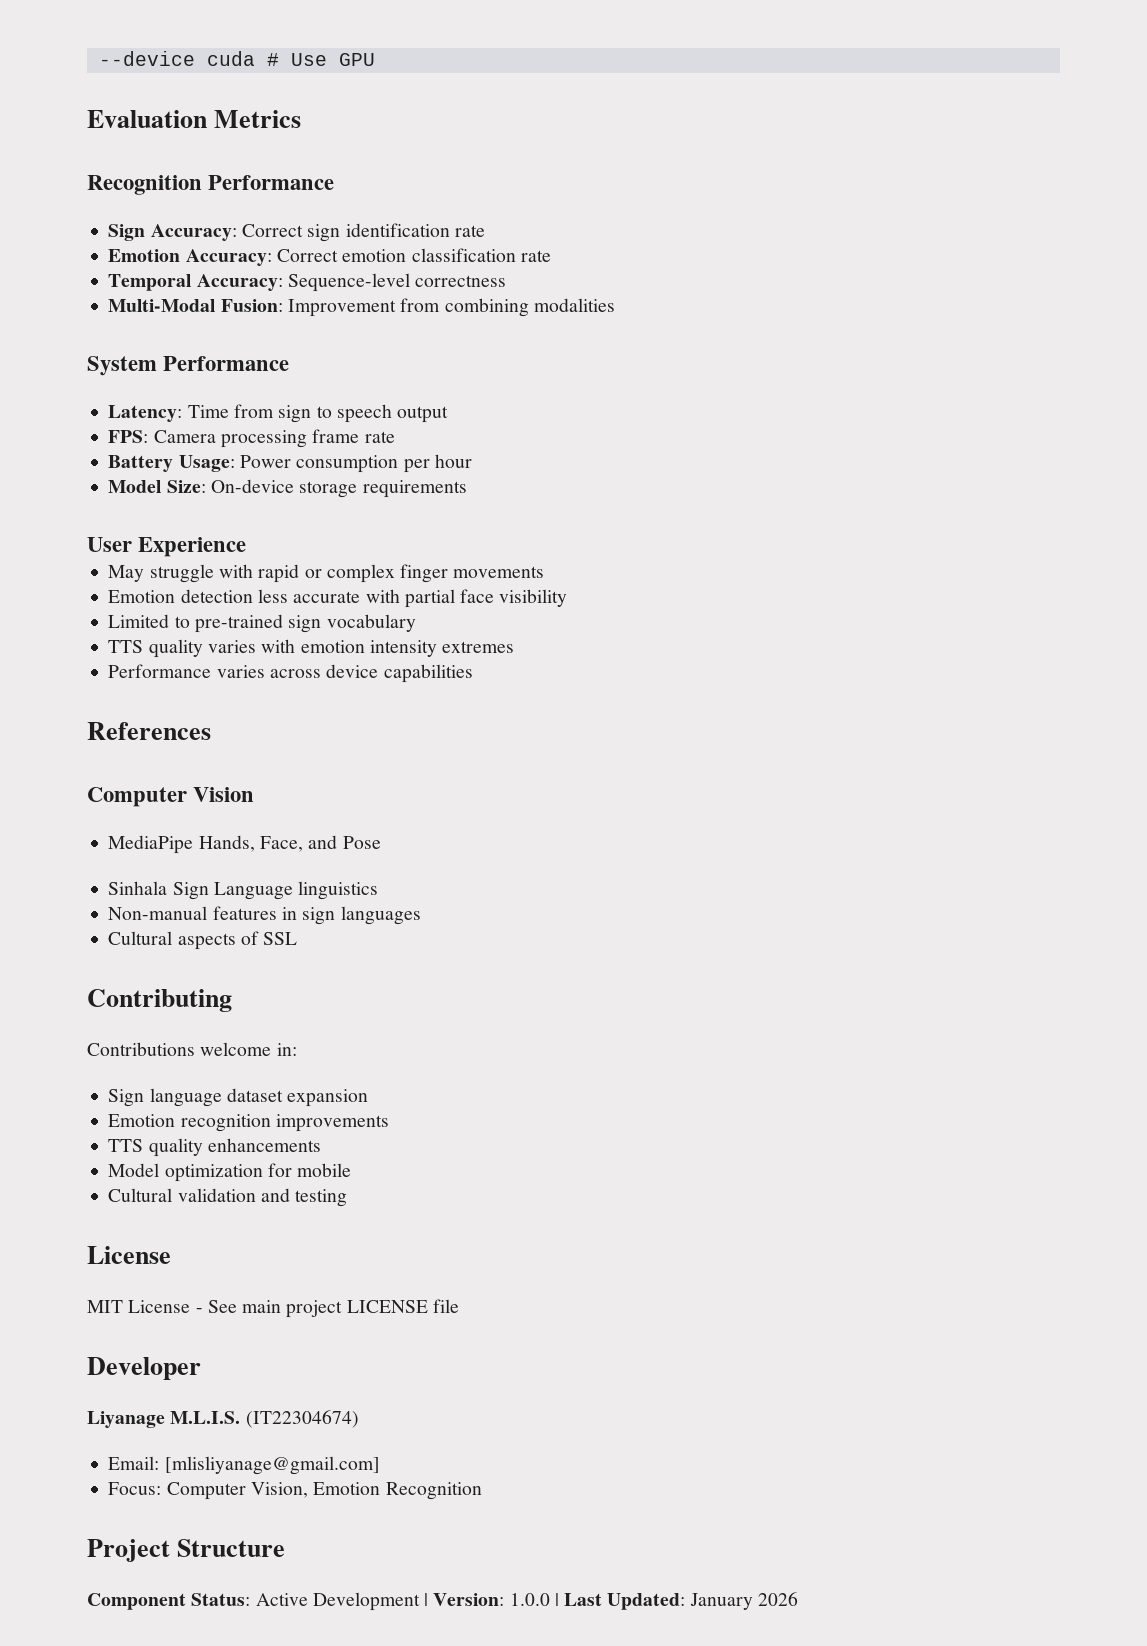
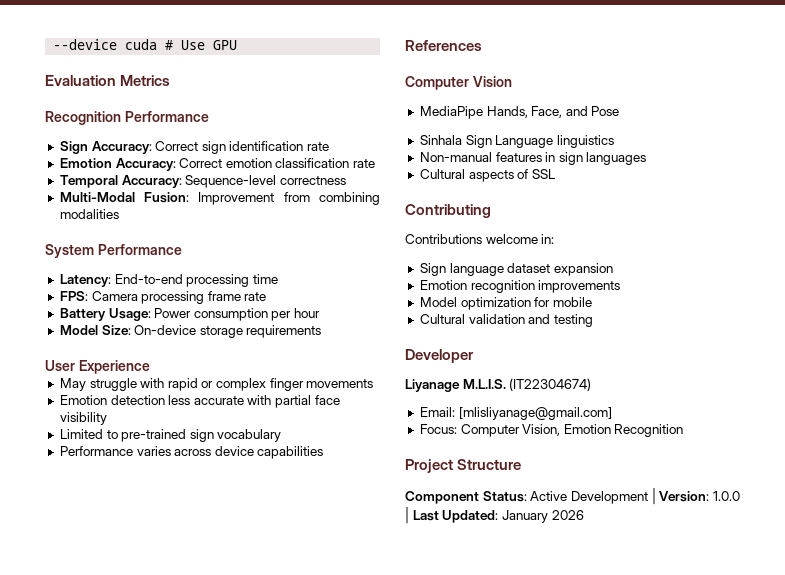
- Latency: Time from sign to speech output
+ Latency: End-to-end processing time
- TTS quality varies with emotion intensity extremes
- TTS quality enhancements
  Cultural validation and testing
- License
- MIT License - See main project LICENSE file

